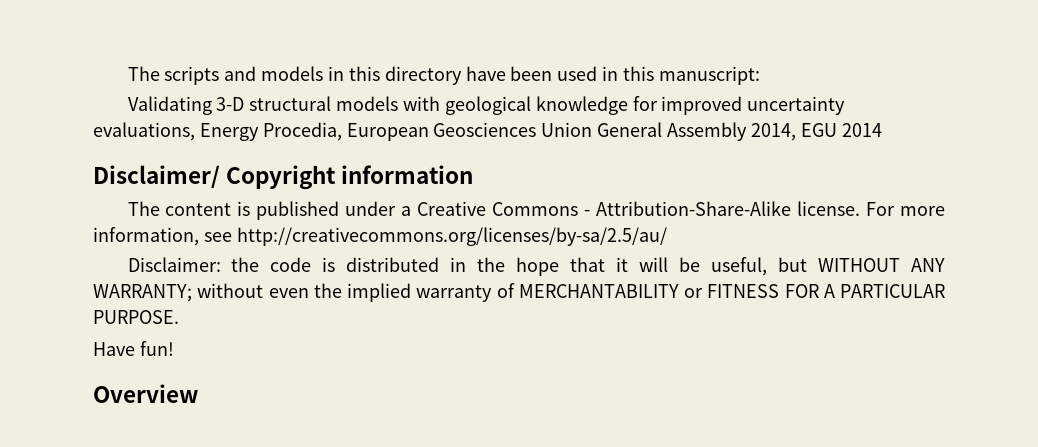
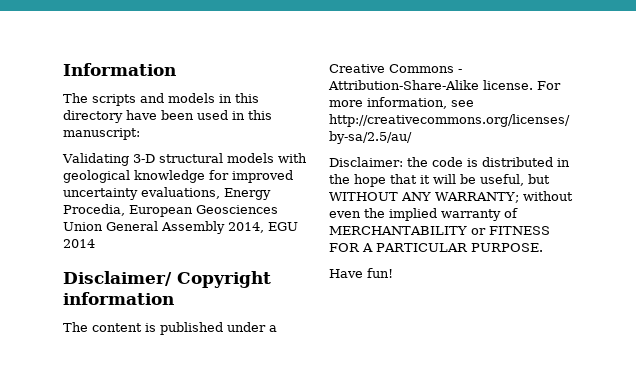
+ Information
- Overview

